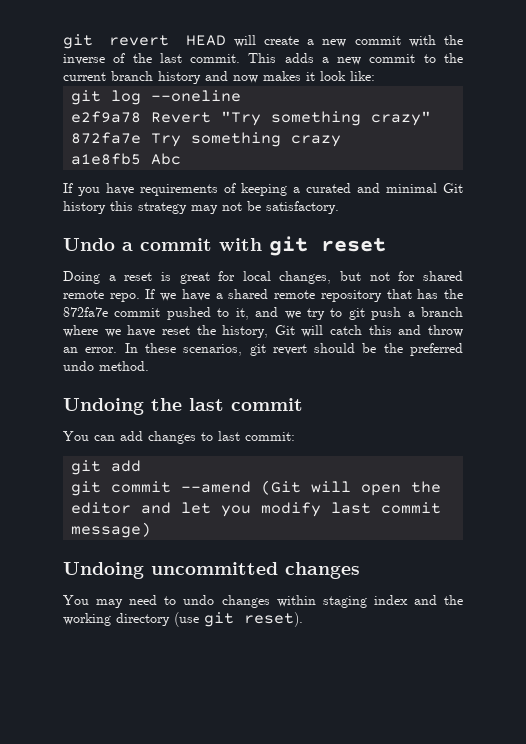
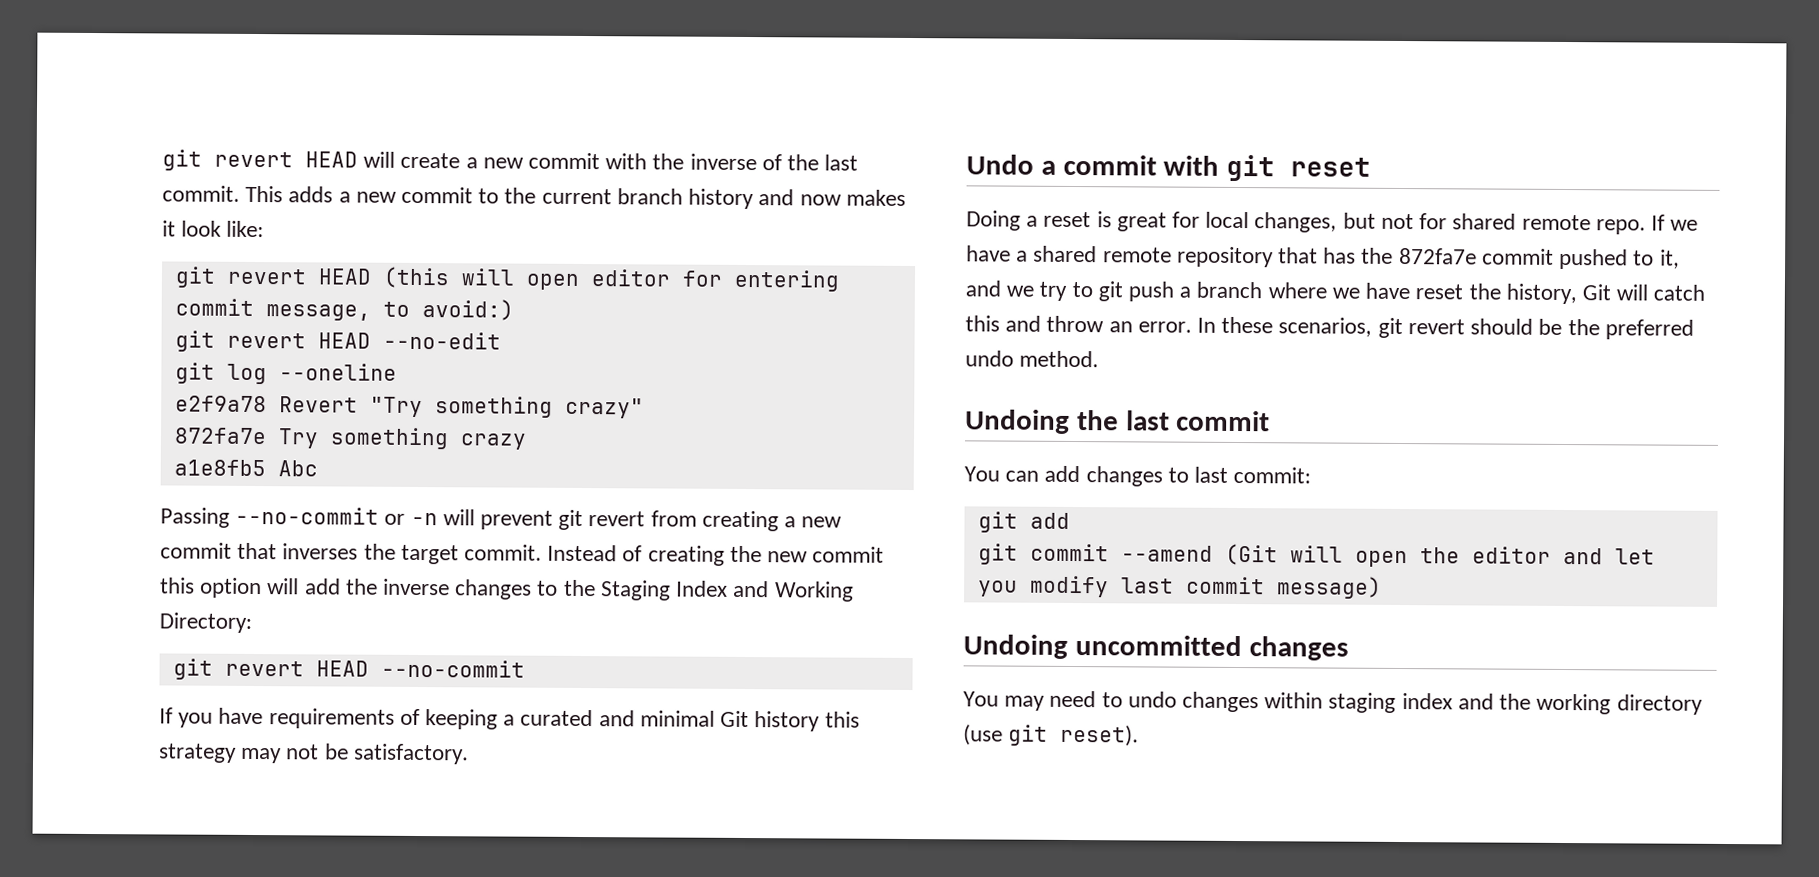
+ git revert HEAD (this will open editor for entering commit message, to avoid:)
+ git revert HEAD --no-edit
+ Passing --no-commit or -n will prevent git revert from creating a new commit that inverses the target commit. Instead of creating the new commit this option will add the inverse changes to the Staging Index and Working Directory:
+ git revert HEAD --no-commit

